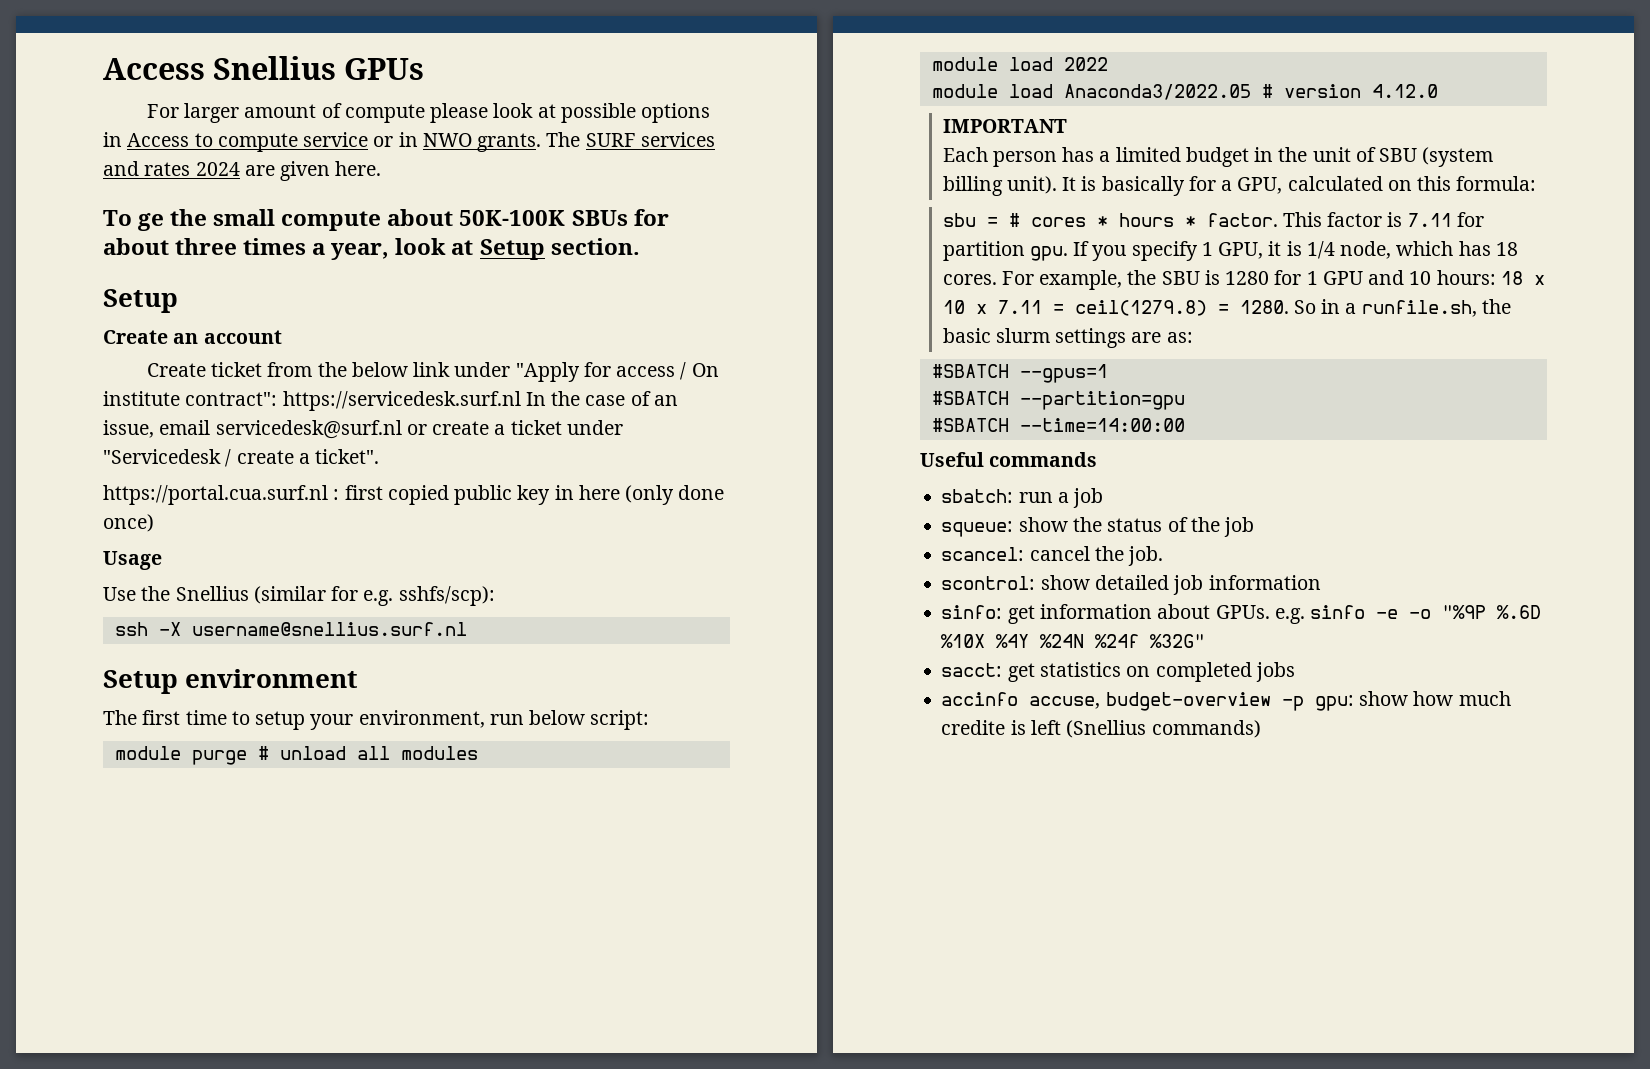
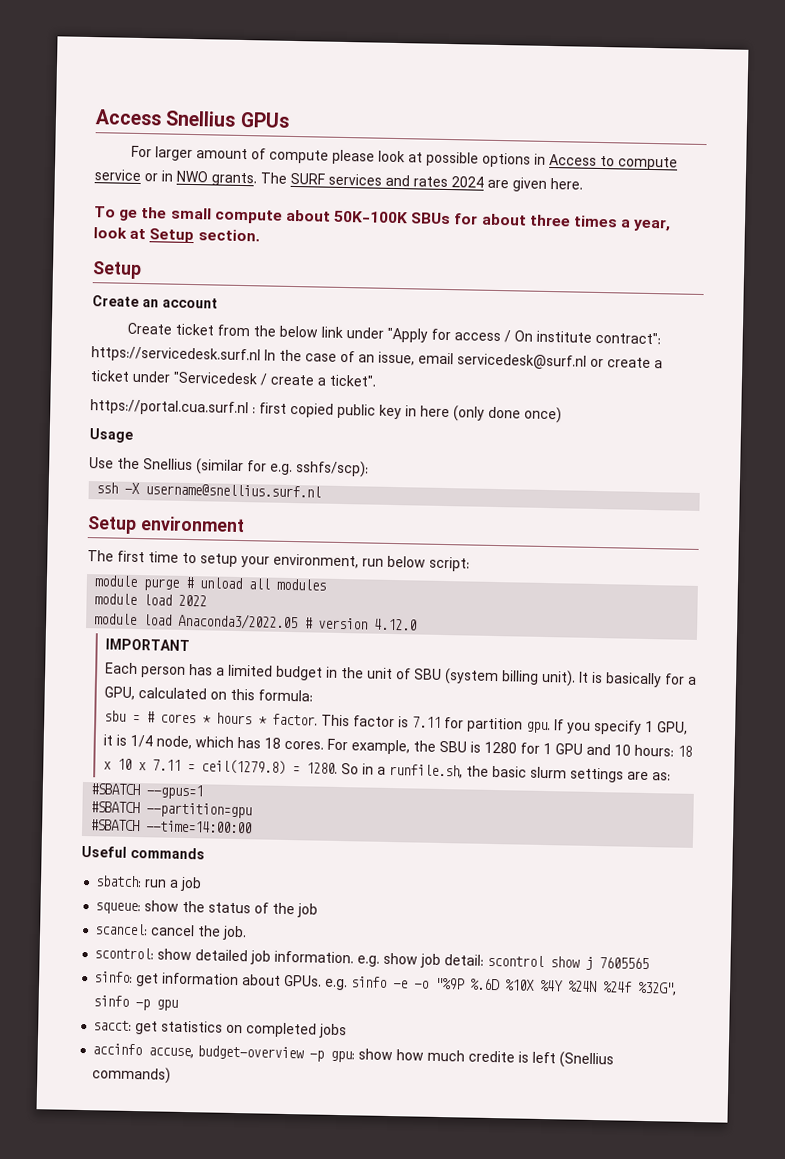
- scontrol: show detailed job information
+ scontrol: show detailed job information. e.g. show job detail: scontrol show j 7605565
- sinfo: get information about GPUs. e.g. sinfo -e -o "%9P %.6D %10X %4Y %24N %24f %32G"
+ sinfo: get information about GPUs. e.g. sinfo -e -o "%9P %.6D %10X %4Y %24N %24f %32G", sinfo -p gpu

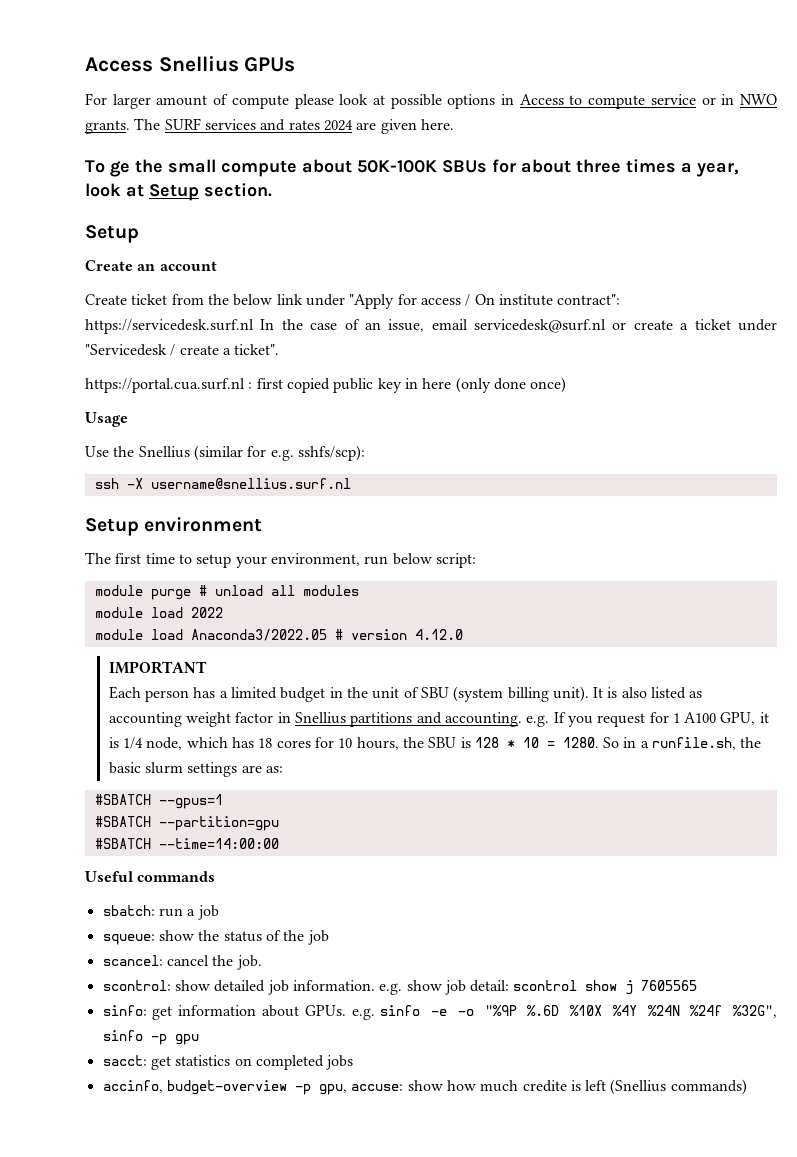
- It is basically for a GPU, calculated on this formula:
- sbu = # cores * hours * factor. This factor is 7.11 for partition gpu. If you specify 1 GPU, it is 1/4 node, which has 18 cores. For example, the SBU is 1280 for 1 GPU and 10 hours: 18 x 10 x 7.11 = ceil(1279.8) = 1280.
+ It is also listed as accounting weight factor in Snellius partitions and accounting. e.g. If you request for 1 A100 GPU, it is 1/4 node, which has 18 cores for 10 hours, the SBU is 128 * 10 = 1280.
- accinfo accuse, budget-overview -p gpu: show how much credite is left (Snellius commands)
+ accinfo, budget-overview -p gpu, accuse: show how much credite is left (Snellius commands)

